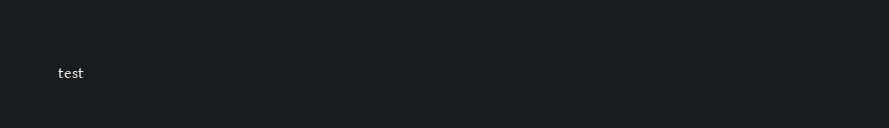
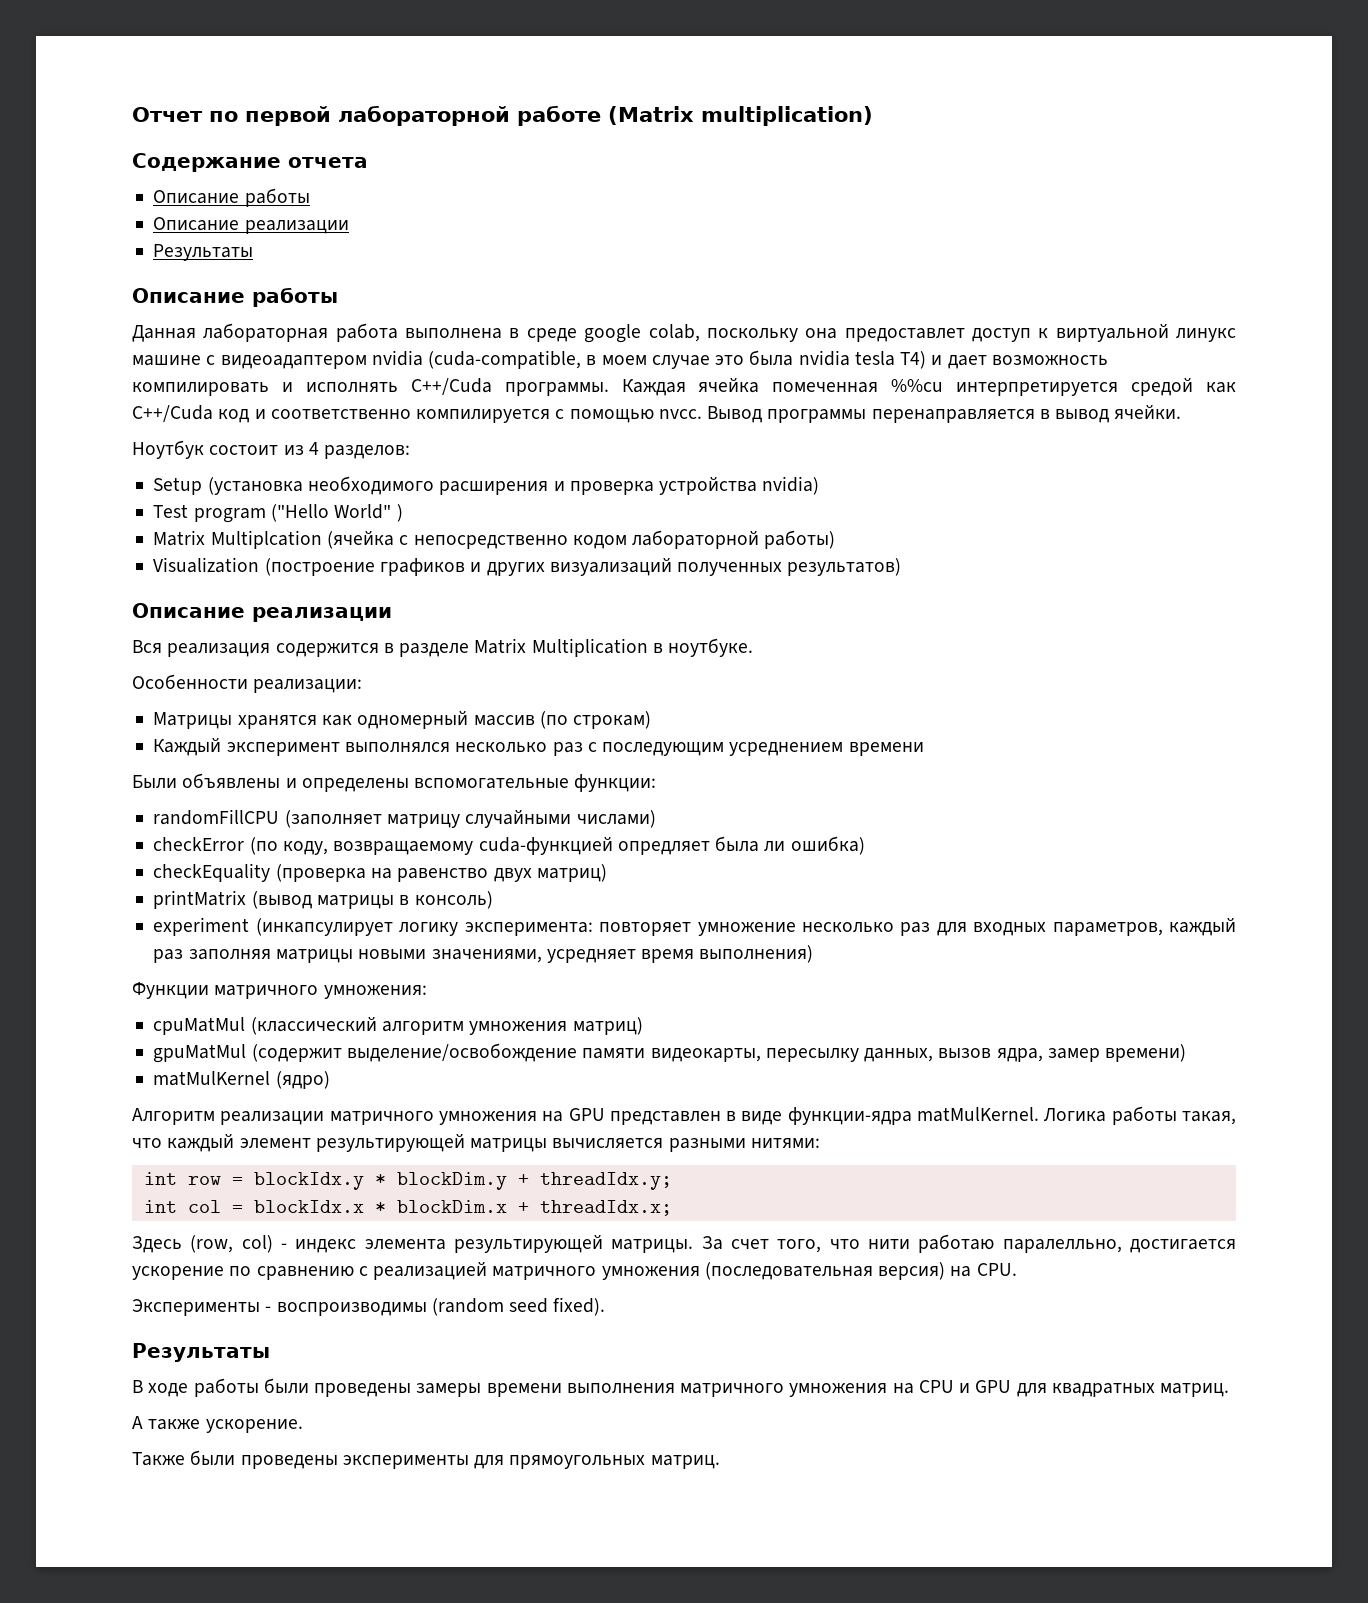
- test
+ Отчет по первой лабораторной работе (Matrix multiplication)
+ Содержание отчета
+ Описание работы
+ Описание реализации
+ Результаты
+ Описание работы
+ Данная лабораторная работа выполнена в среде google colab, поскольку она предоставлет доступ к виртуальной линукс машине с видеоадаптером nvidia (cuda-compatible, в моем случае это была nvidia tesla T4) и дает возможность компилировать и исполнять C++/Cuda программы. Каждая ячейка помеченная %%cu интерпретируется средой как C++/Cuda код и соответственно компилируется с помощью nvcc. Вывод программы перенаправляется в вывод ячейки.
+ Ноутбук состоит из 4 разделов:
+ Setup (установка необходимого расширения и проверка устройства nvidia)
+ Test program ("Hello World" )
+ Matrix Multiplcation (ячейка с непосредственно кодом лабораторной работы)
+ Visualization (построение графиков и других визуализаций полученных результатов)
+ Описание реализации
+ Вся реализация содержится в разделе Matrix Multiplication в ноутбуке.
+ Особенности реализации:
+ Матрицы хранятся как одномерный массив (по строкам)
+ Каждый эксперимент выполнялся несколько раз с последующим усреднением времени
+ Были объявлены и определены вспомогательные функции:
+ randomFillCPU (заполняет матрицу случайными числами)
+ checkError (по коду, возвращаемому cuda-функцией опредляет была ли ошибка)
+ checkEquality (проверка на равенство двух матриц)
+ printMatrix (вывод матрицы в консоль)
+ experiment (инкапсулирует логику эксперимента: повторяет умножение несколько раз для входных параметров, каждый раз заполняя матрицы новыми значениями, усредняет время выполнения)
+ Функции матричного умножения:
+ cpuMatMul (классический алгоритм умножения матриц)
+ gpuMatMul (содержит выделение/освобождение памяти видеокарты, пересылку данных, вызов ядра, замер времени)
+ matMulKernel (ядро)
+ Алгоритм реализации матричного умножения на GPU представлен в виде функции-ядра matMulKernel. Логика работы такая, что каждый элемент результирующей матрицы вычисляется разными нитями:
+ int row = blockIdx.y * blockDim.y + threadIdx.y;
+ int col = blockIdx.x * blockDim.x + threadIdx.x;
+ Здесь (row, col) - индекс элемента результирующей матрицы. За счет того, что нити работаю паралелльно, достигается ускорение по сравнению с реализацией матричного умножения (последовательная версия) на CPU.
+ Эксперименты - воспроизводимы (random seed fixed).
+ Результаты
+ В ходе работы были проведены замеры времени выполнения матричного умножения на CPU и GPU для квадратных матриц.
+ А также ускорение.
+ Также были проведены эксперименты для прямоугольных матриц.

